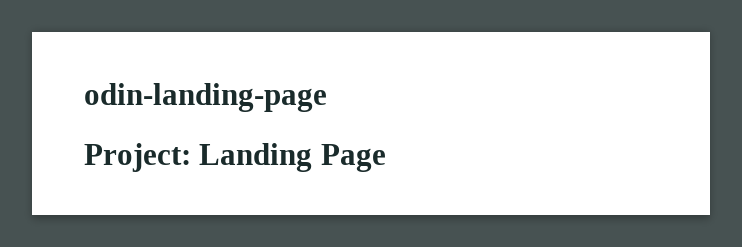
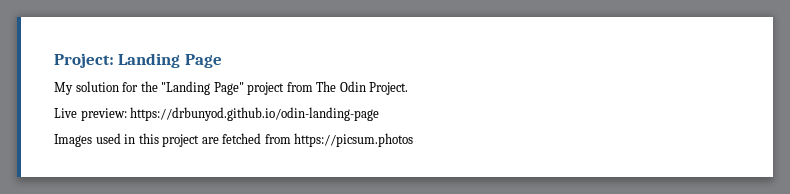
- odin-landing-page
+ My solution for the "Landing Page" project from The Odin Project.
+ Live preview: https://drbunyod.github.io/odin-landing-page
+ Images used in this project are fetched from https://picsum.photos

